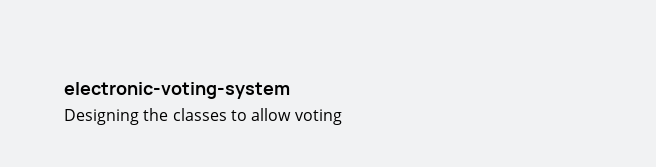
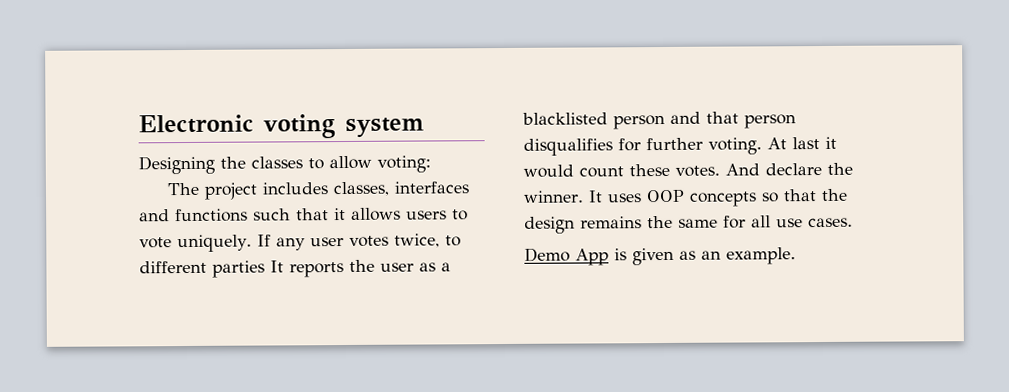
- electronic-voting-system
+ Electronic voting system
- Designing the classes to allow voting
+ Designing the classes to allow voting:
+ The project includes classes, interfaces and functions such that it allows users to vote uniquely. If any user votes twice, to different parties It reports the user as a blacklisted person and that person disqualifies for further voting. At last it would count these votes. And declare the winner. It uses OOP concepts so that the design remains the same for all use cases.
+ Demo App is given as an example.

